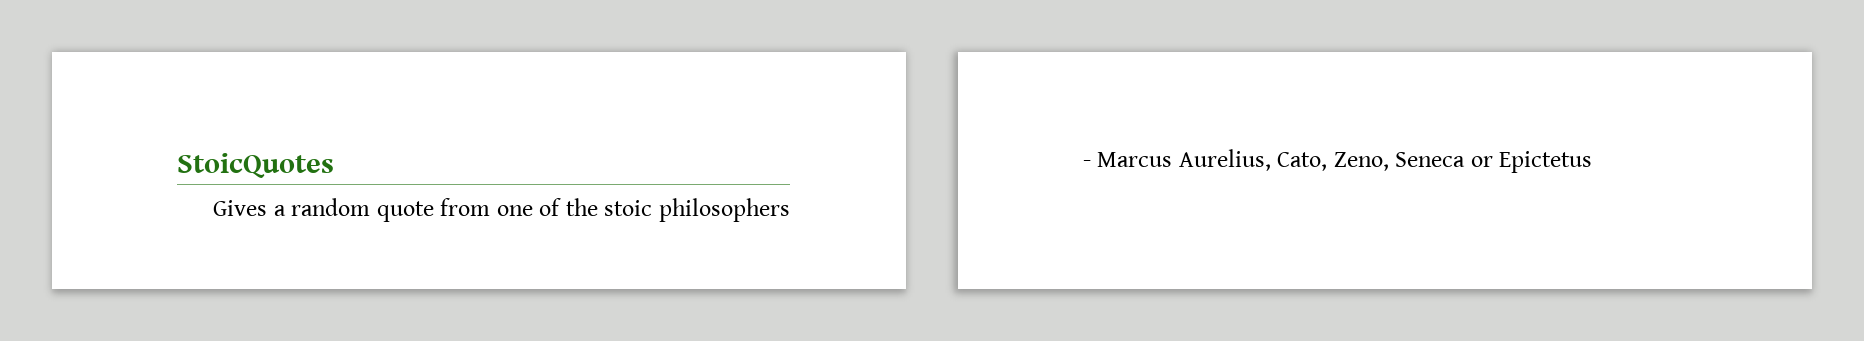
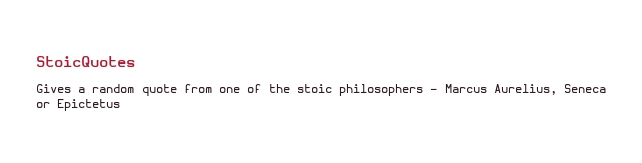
- Gives a random quote from one of the stoic philosophers - Marcus Aurelius, Cato, Zeno, Seneca or Epictetus
+ Gives a random quote from one of the stoic philosophers - Marcus Aurelius, Seneca or Epictetus

